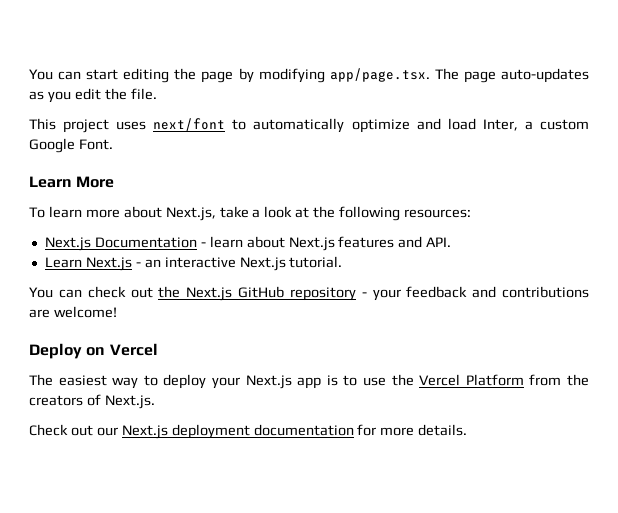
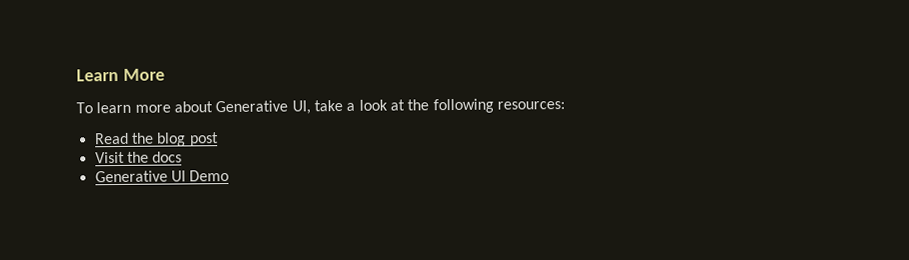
- You can start editing the page by modifying app/page.tsx. The page auto-updates as you edit the file.
- This project uses next/font to automatically optimize and load Inter, a custom Google Font.
- To learn more about Next.js, take a look at the following resources:
+ To learn more about Generative UI, take a look at the following resources:
- Next.js Documentation - learn about Next.js features and API.
- Learn Next.js - an interactive Next.js tutorial.
- You can check out the Next.js GitHub repository - your feedback and contributions are welcome!
- Deploy on Vercel
- The easiest way to deploy your Next.js app is to use the Vercel Platform from the creators of Next.js.
- Check out our Next.js deployment documentation for more details.
+ Read the blog post
+ Visit the docs
+ Generative UI Demo

